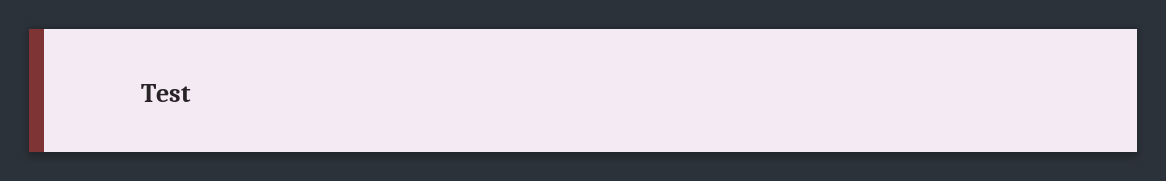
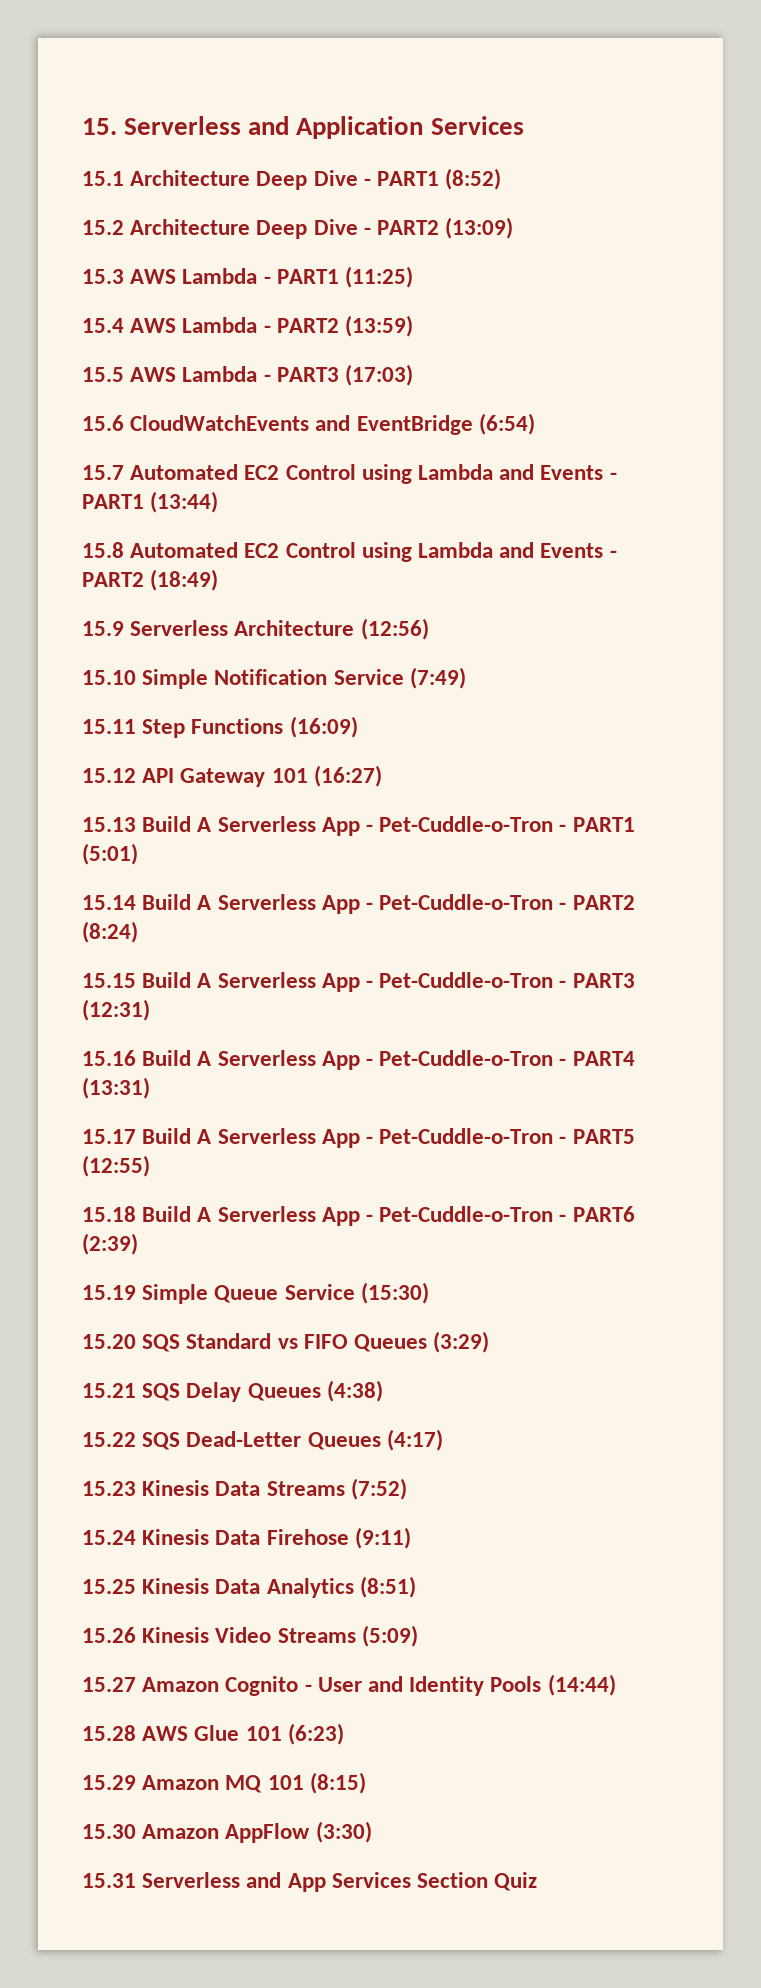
- Test
+ 15. Serverless and Application Services
+ 15.1 Architecture Deep Dive - PART1 (8:52)
+ 15.2 Architecture Deep Dive - PART2 (13:09)
+ 15.3 AWS Lambda - PART1 (11:25)
+ 15.4 AWS Lambda - PART2 (13:59)
+ 15.5 AWS Lambda - PART3 (17:03)
+ 15.6 CloudWatchEvents and EventBridge (6:54)
+ 15.7 Automated EC2 Control using Lambda and Events - PART1 (13:44)
+ 15.8 Automated EC2 Control using Lambda and Events - PART2 (18:49)
+ 15.9 Serverless Architecture (12:56)
+ 15.10 Simple Notification Service (7:49)
+ 15.11 Step Functions (16:09)
+ 15.12 API Gateway 101 (16:27)
+ 15.13 Build A Serverless App - Pet-Cuddle-o-Tron - PART1 (5:01)
+ 15.14 Build A Serverless App - Pet-Cuddle-o-Tron - PART2 (8:24)
+ 15.15 Build A Serverless App - Pet-Cuddle-o-Tron - PART3 (12:31)
+ 15.16 Build A Serverless App - Pet-Cuddle-o-Tron - PART4 (13:31)
+ 15.17 Build A Serverless App - Pet-Cuddle-o-Tron - PART5 (12:55)
+ 15.18 Build A Serverless App - Pet-Cuddle-o-Tron - PART6 (2:39)
+ 15.19 Simple Queue Service (15:30)
+ 15.20 SQS Standard vs FIFO Queues (3:29)
+ 15.21 SQS Delay Queues (4:38)
+ 15.22 SQS Dead-Letter Queues (4:17)
+ 15.23 Kinesis Data Streams (7:52)
+ 15.24 Kinesis Data Firehose (9:11)
+ 15.25 Kinesis Data Analytics (8:51)
+ 15.26 Kinesis Video Streams (5:09)
+ 15.27 Amazon Cognito - User and Identity Pools (14:44)
+ 15.28 AWS Glue 101 (6:23)
+ 15.29 Amazon MQ 101 (8:15)
+ 15.30 Amazon AppFlow (3:30)
+ 15.31 Serverless and App Services Section Quiz

